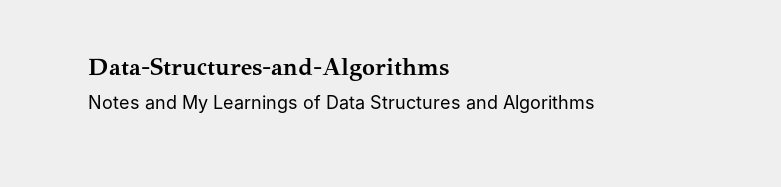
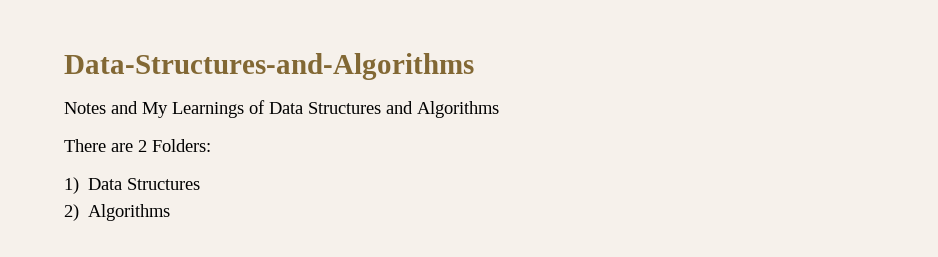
+ There are 2 Folders:
+ 1) Data Structures
+ 2) Algorithms

